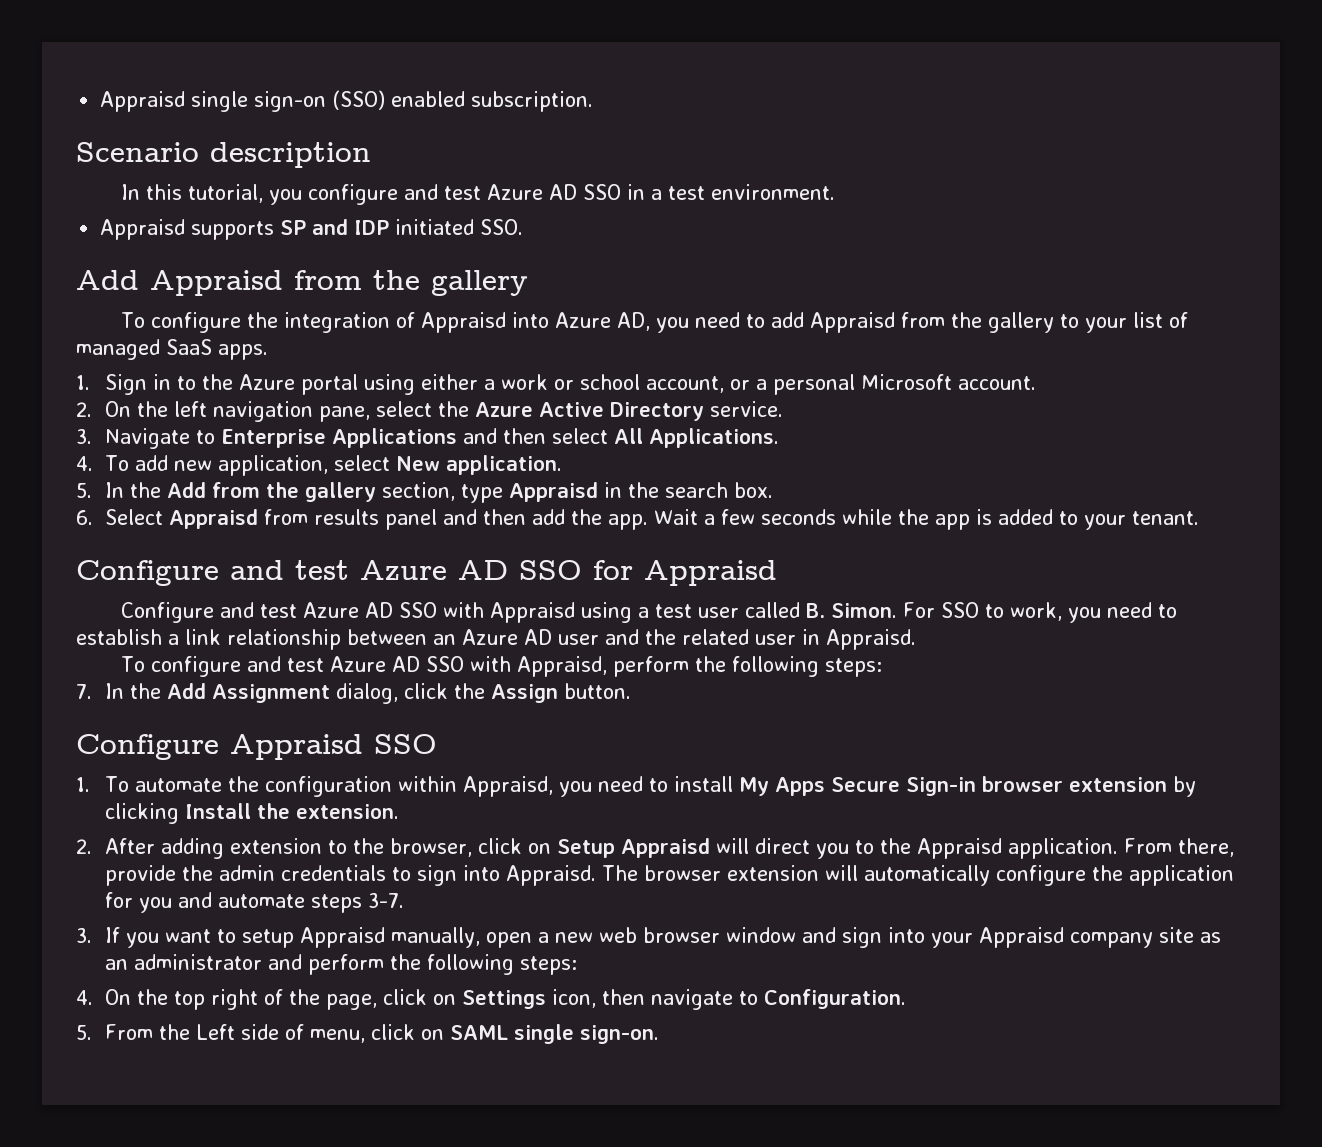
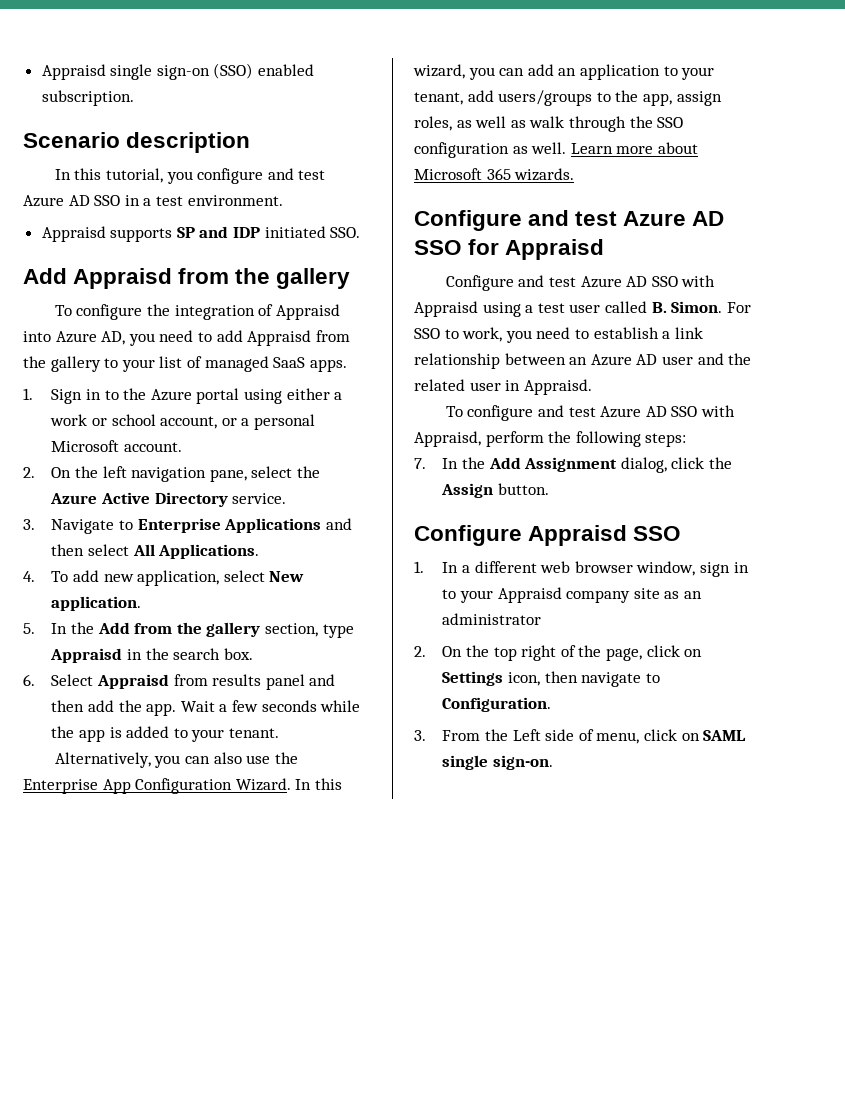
+ Alternatively, you can also use the Enterprise App Configuration Wizard. In this wizard, you can add an application to your tenant, add users/groups to the app, assign roles, as well as walk through the SSO configuration as well. Learn more about Microsoft 365 wizards.
- 1. To automate the configuration within Appraisd, you need to install My Apps Secure Sign-in browser extension by clicking Install the extension.
- 2. After adding extension to the browser, click on Setup Appraisd will direct you to the Appraisd application. From there, provide the admin credentials to sign into Appraisd. The browser extension will automatically configure the application for you and automate steps 3-7.
- 3. If you want to setup Appraisd manually, open a new web browser window and sign into your Appraisd company site as an administrator and perform the following steps:
- 4. On the top right of the page, click on Settings icon, then navigate to Configuration.
+ 1. In a different web browser window, sign in to your Appraisd company site as an administrator
+ 2. On the top right of the page, click on Settings icon, then navigate to Configuration.
- 5. From the Left side of menu, click on SAML single sign-on.
+ 3. From the Left side of menu, click on SAML single sign-on.

